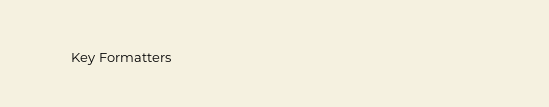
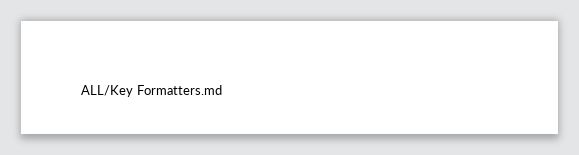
- Key Formatters
+ ALL/Key Formatters.md

